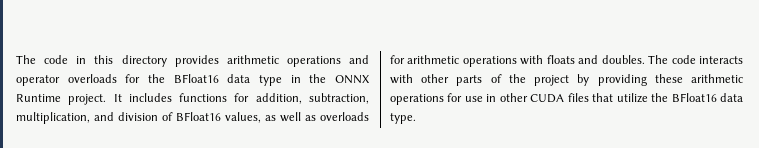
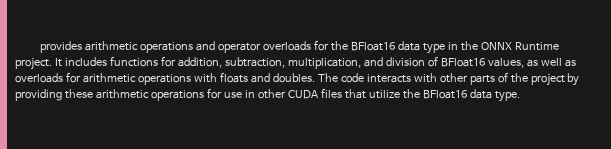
- The code in this directory provides arithmetic operations and operator overloads for the BFloat16 data type in the ONNX Runtime project.
+ provides arithmetic operations and operator overloads for the BFloat16 data type in the ONNX Runtime project.

